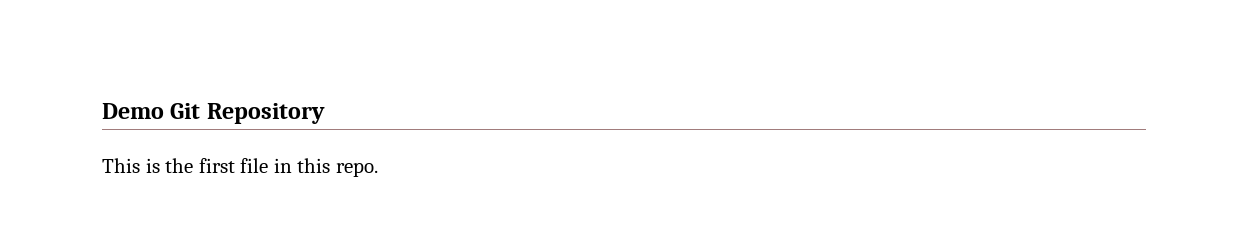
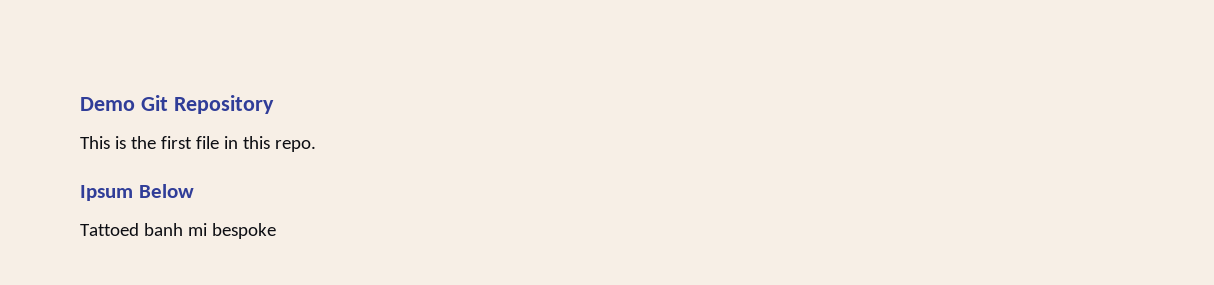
+ Ipsum Below
+ Tattoed banh mi bespoke

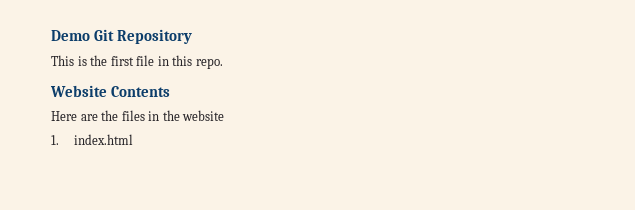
- Ipsum Below
- Tattoed banh mi bespoke
+ Website Contents
+ Here are the files in the website
+ 1. index.html

